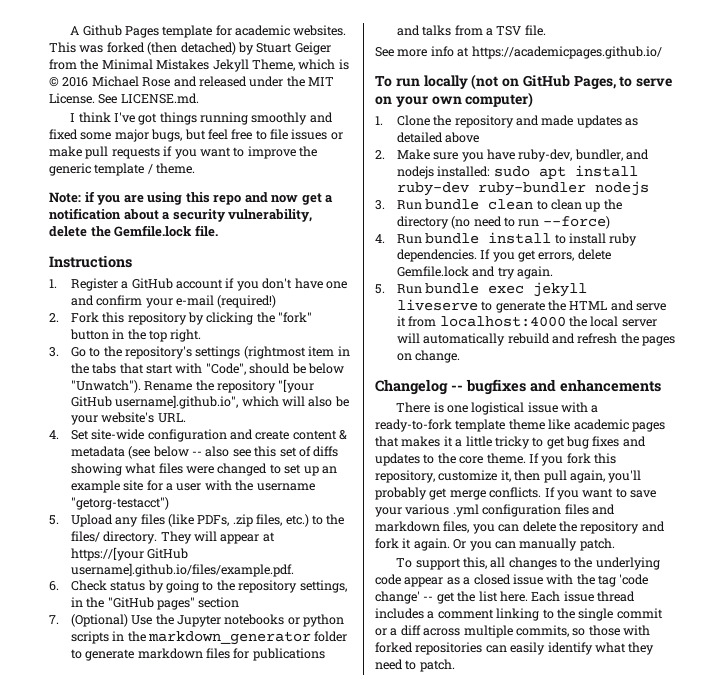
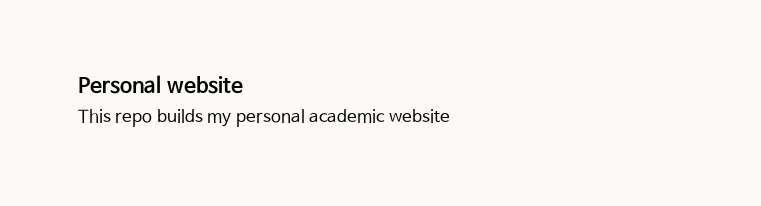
- A Github Pages template for academic websites. This was forked (then detached) by Stuart Geiger from the Minimal Mistakes Jekyll Theme, which is © 2016 Michael Rose and released under the MIT License. See LICENSE.md.
- I think I've got things running smoothly and fixed some major bugs, but feel free to file issues or make pull requests if you want to improve the generic template / theme.
- Note: if you are using this repo and now get a notification about a security vulnerability, delete the Gemfile.lock file.
- Instructions
- 1. Register a GitHub account if you don't have one and confirm your e-mail (required!)
- 2. Fork this repository by clicking the "fork" button in the top right.
- 3. Go to the repository's settings (rightmost item in the tabs that start with "Code", should be below "Unwatch"). Rename the repository "[your GitHub username].github.io", which will also be your website's URL.
- 4. Set site-wide configuration and create content & metadata (see below -- also see this set of diffs showing what files were changed to set up an example site for a user with the username "getorg-testacct")
- 5. Upload any files (like PDFs, .zip files, etc.) to the files/ directory. They will appear at https://[your GitHub username].github.io/files/example.pdf.
- 6. Check status by going to the repository settings, in the "GitHub pages" section
- 7. (Optional) Use the Jupyter notebooks or python scripts in the markdown_generator folder to generate markdown files for publications and talks from a TSV file.
- See more info at https://academicpages.github.io/
- To run locally (not on GitHub Pages, to serve on your own computer)
- 1. Clone the repository and made updates as detailed above
- 2. Make sure you have ruby-dev, bundler, and nodejs installed: sudo apt install ruby-dev ruby-bundler nodejs
- 3. Run bundle clean to clean up the directory (no need to run --force)
- 4. Run bundle install to install ruby dependencies. If you get errors, delete Gemfile.lock and try again.
- 5. Run bundle exec jekyll liveserve to generate the HTML and serve it from localhost:4000 the local server will automatically rebuild and refresh the pages on change.
- Changelog -- bugfixes and enhancements
- There is one logistical issue with a ready-to-fork template theme like academic pages that makes it a little tricky to get bug fixes and updates to the core theme. If you fork this repository, customize it, then pull again, you'll probably get merge conflicts. If you want to save your various .yml configuration files and markdown files, you can delete the repository and fork it again. Or you can manually patch.
- To support this, all changes to the underlying code appear as a closed issue with the tag 'code change' -- get the list here. Each issue thread includes a comment linking to the single commit or a diff across multiple commits, so those with forked repositories can easily identify what they need to patch.
+ Personal website
+ This repo builds my personal academic website

